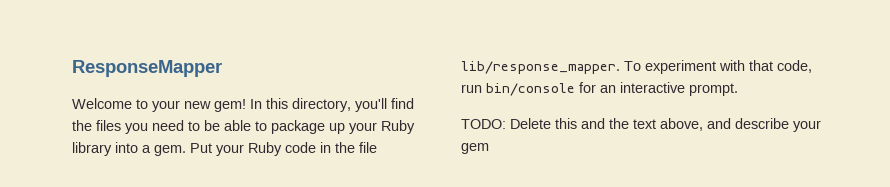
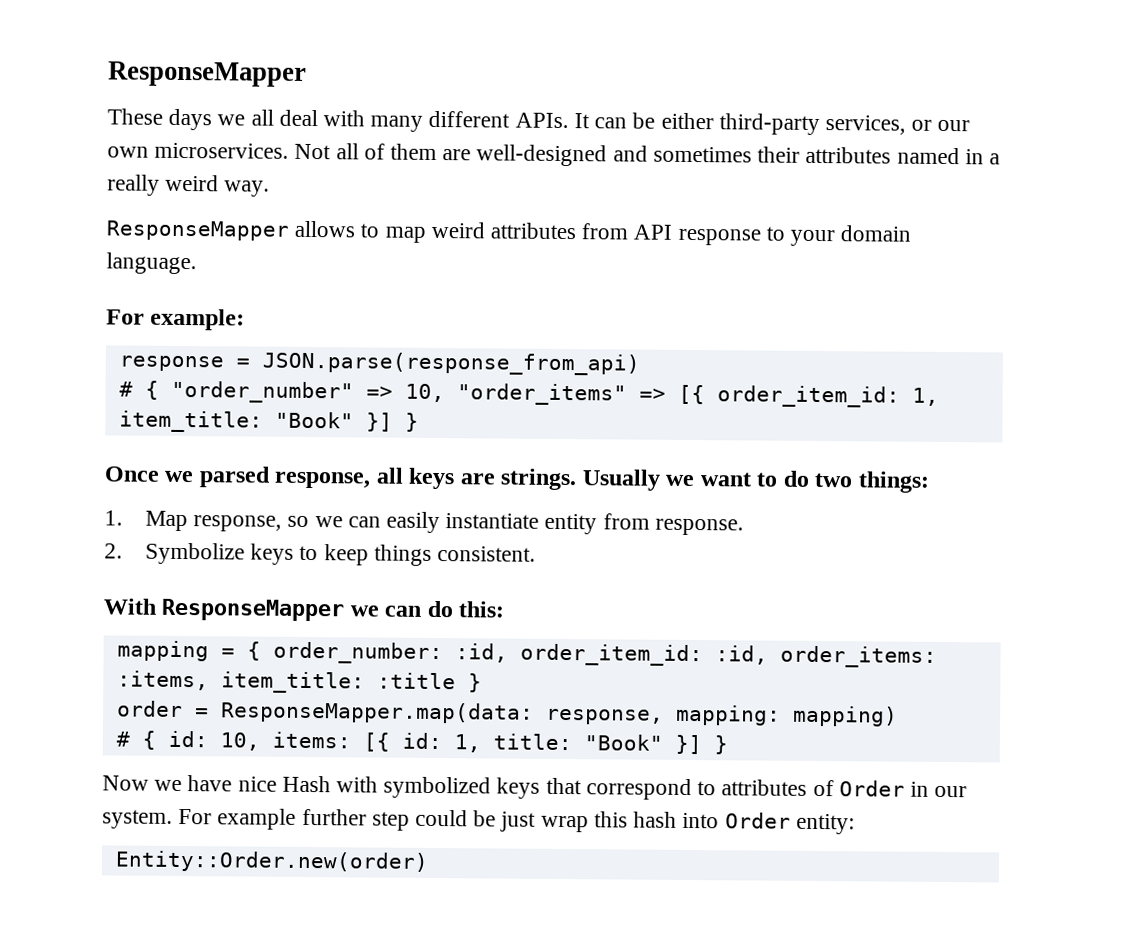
- Welcome to your new gem! In this directory, you'll find the files you need to be able to package up your Ruby library into a gem. Put your Ruby code in the file lib/response_mapper. To experiment with that code, run bin/console for an interactive prompt.
- TODO: Delete this and the text above, and describe your gem
+ These days we all deal with many different APIs. It can be either third-party services, or our own microservices. Not all of them are well-designed and sometimes their attributes named in a really weird way.
+ ResponseMapper allows to map weird attributes from API response to your domain language.
+ For example:
+ response = JSON.parse(response_from_api)
+ # { "order_number" => 10, "order_items" => [{ order_item_id: 1, item_title: "Book" }] }
+ Once we parsed response, all keys are strings. Usually we want to do two things:
+ 1. Map response, so we can easily instantiate entity from response.
+ 2. Symbolize keys to keep things consistent.
+ With ResponseMapper we can do this:
+ mapping = { order_number: :id, order_item_id: :id, order_items: :items, item_title: :title }
+ order = ResponseMapper.map(data: response, mapping: mapping)
+ # { id: 10, items: [{ id: 1, title: "Book" }] }
+ Now we have nice Hash with symbolized keys that correspond to attributes of Order in our system. For example further step could be just wrap this hash into Order entity:
+ Entity::Order.new(order)

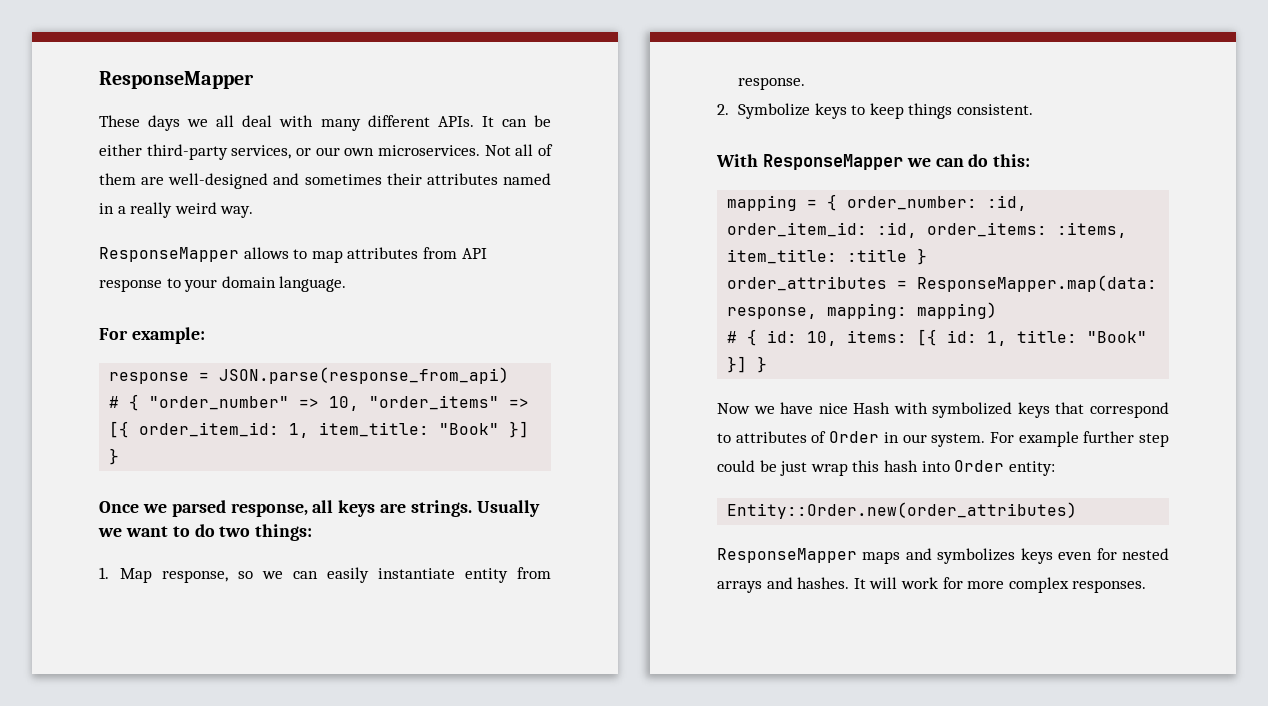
- ResponseMapper allows to map weird attributes from API response to your domain language.
+ ResponseMapper allows to map attributes from API response to your domain language.
- order = ResponseMapper.map(data: response, mapping: mapping)
+ order_attributes = ResponseMapper.map(data: response, mapping: mapping)
- Entity::Order.new(order)
+ Entity::Order.new(order_attributes)
+ ResponseMapper maps and symbolizes keys even for nested arrays and hashes. It will work for more complex responses.

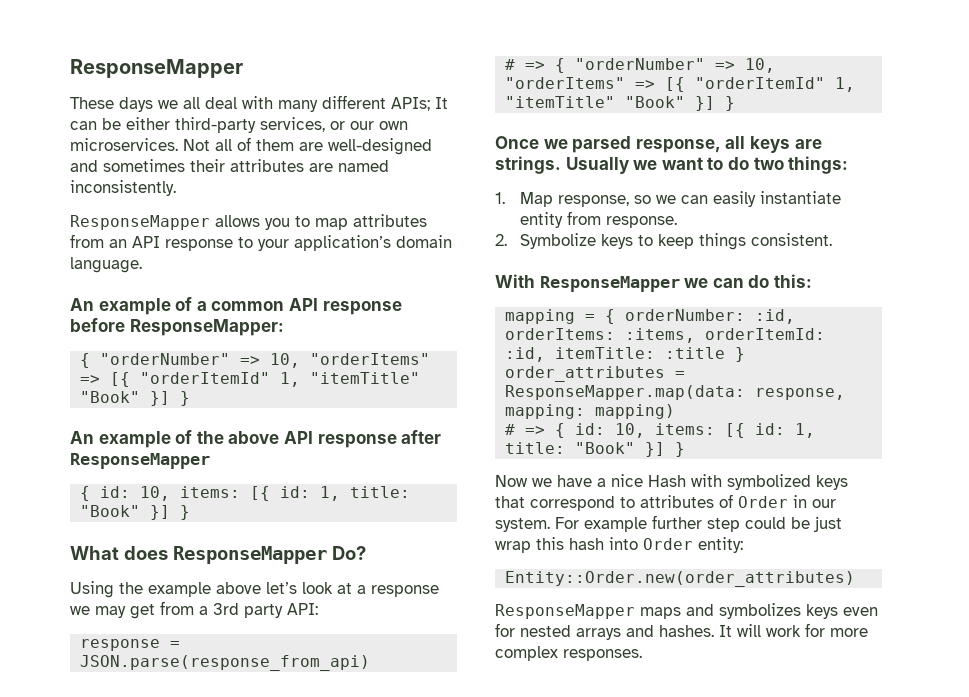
- These days we all deal with many different APIs. It can be either third-party services, or our own microservices.
+ These days we all deal with many different APIs; It can be either third-party services, or our own microservices.
- Not all of them are well-designed and sometimes their attributes named in a really weird way.
+ Not all of them are well-designed and sometimes their attributes are named inconsistently.
- ResponseMapper allows to map attributes from API response to your domain language.
+ ResponseMapper allows you to map attributes from an API response to your application’s domain language.
- For example:
+ An example of a common API response before ResponseMapper:
+ { "orderNumber" => 10, "orderItems" => [{ "orderItemId" 1, "itemTitle" "Book" }] }
+ An example of the above API response after ResponseMapper
+ { id: 10, items: [{ id: 1, title: "Book" }] }
+ What does ResponseMapper Do?
+ Using the example above let’s look at a response we may get from a 3rd party API:
- # { "order_number" => 10, "order_items" => [{ order_item_id: 1, item_title: "Book" }] }
+ # => { "orderNumber" => 10, "orderItems" => [{ "orderItemId" 1, "itemTitle" "Book" }] }
- mapping = { order_number: :id, order_item_id: :id, order_items: :items, item_title: :title }
+ mapping = { orderNumber: :id, orderItems: :items, orderItemId: :id, itemTitle: :title }
- # { id: 10, items: [{ id: 1, title: "Book" }] }
+ # => { id: 10, items: [{ id: 1, title: "Book" }] }
- Now we have nice Hash with symbolized keys that correspond to attributes of Order in our system.
+ Now we have a nice Hash with symbolized keys that correspond to attributes of Order in our system.

